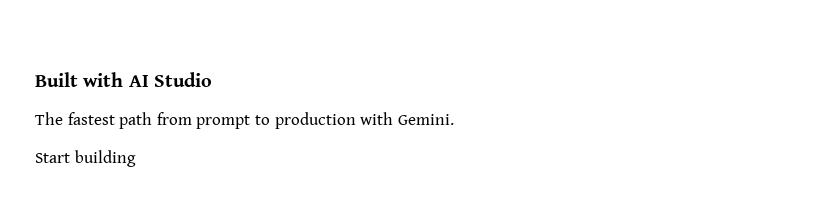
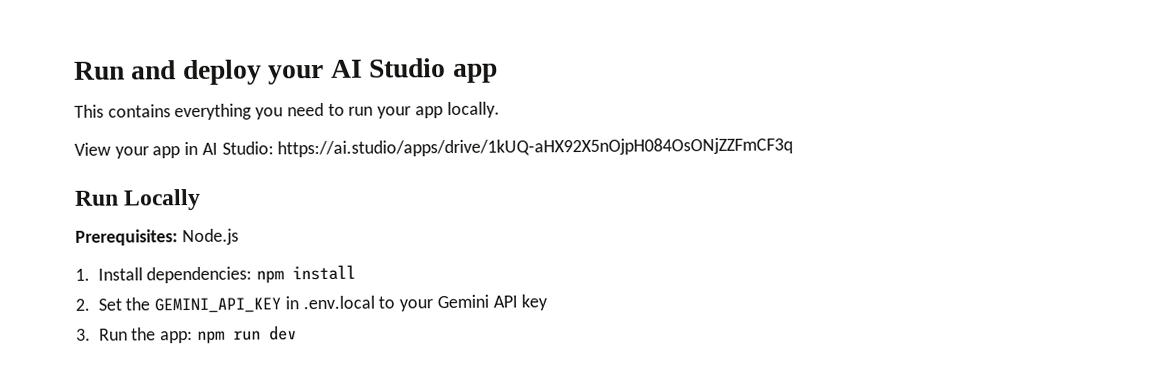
- Built with AI Studio
- The fastest path from prompt to production with Gemini.
- Start building
+ Run and deploy your AI Studio app
+ This contains everything you need to run your app locally.
+ View your app in AI Studio: https://ai.studio/apps/drive/1kUQ-aHX92X5nOjpH084OsONjZZFmCF3q
+ Run Locally
+ Prerequisites: Node.js
+ 1. Install dependencies: npm install
+ 2. Set the GEMINI_API_KEY in .env.local to your Gemini API key
+ 3. Run the app: npm run dev

